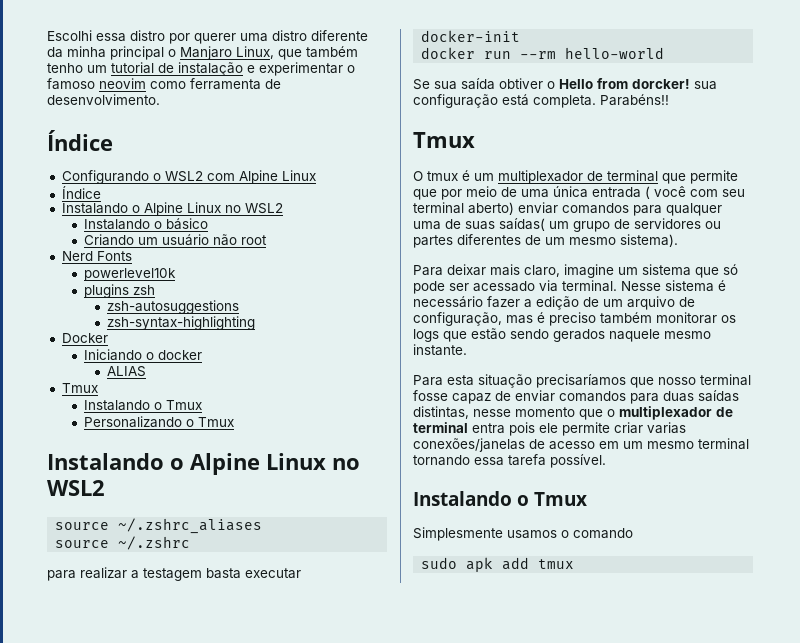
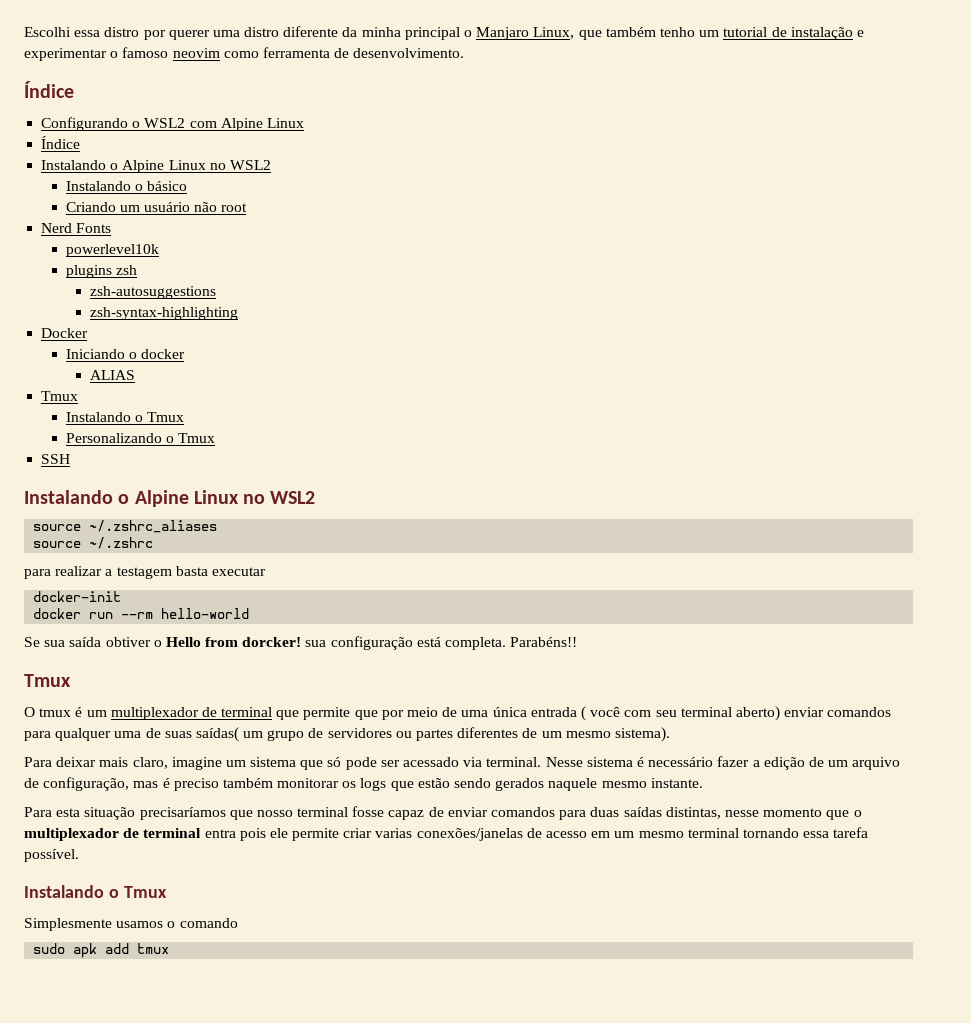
+ SSH

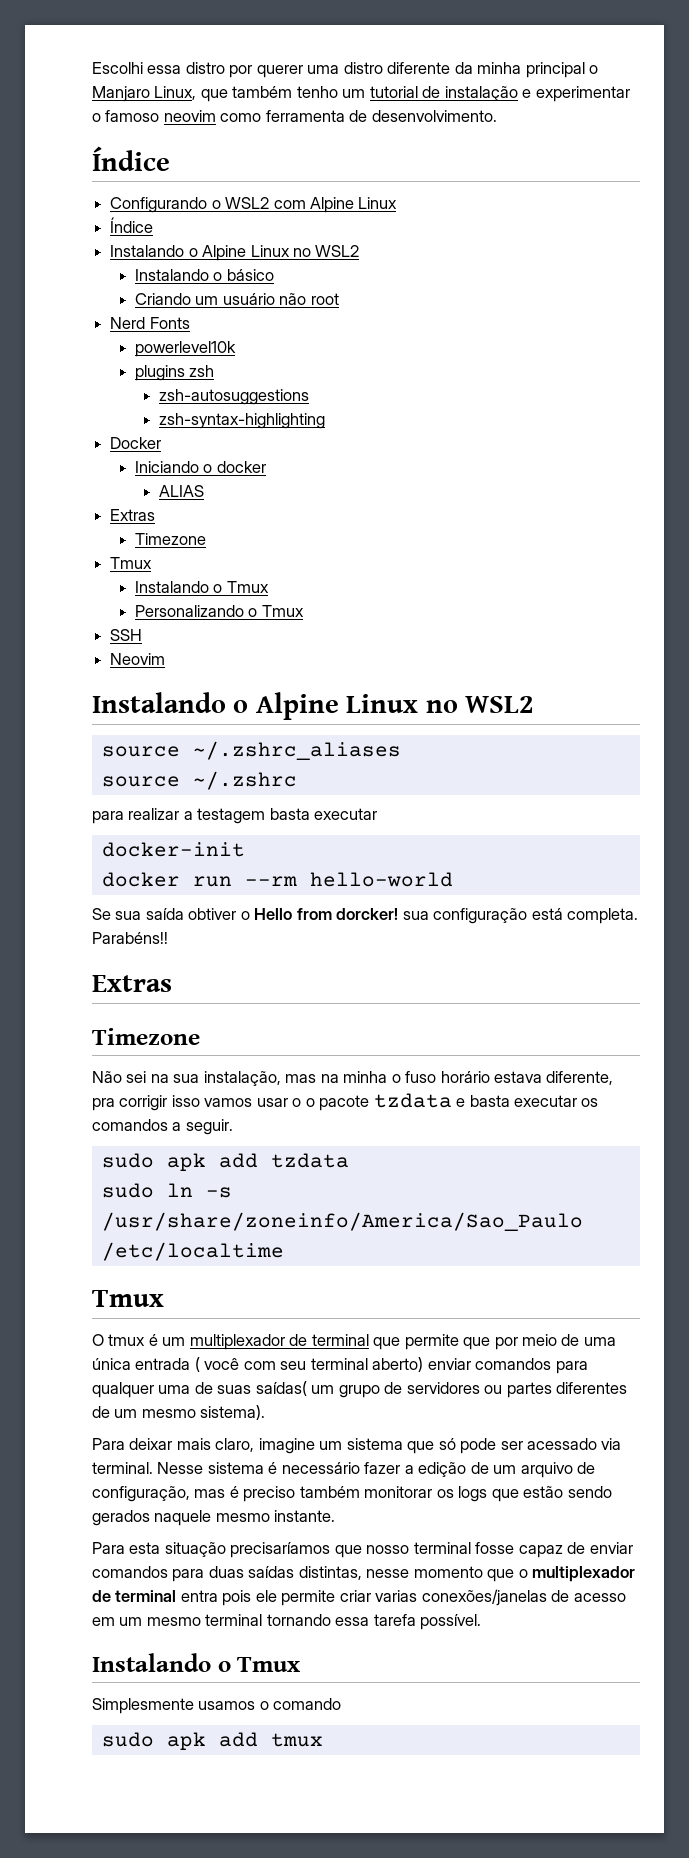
  ALIAS
+ Extras
+ Timezone
+ Neovim
  Parabéns!!
+ Extras
+ Timezone
+ Não sei na sua instalação, mas na minha o fuso horário estava diferente, pra corrigir isso vamos usar o o pacote tzdata e basta executar os comandos a seguir.
+ sudo apk add tzdata
+ sudo ln -s /usr/share/zoneinfo/America/Sao_Paulo /etc/localtime

